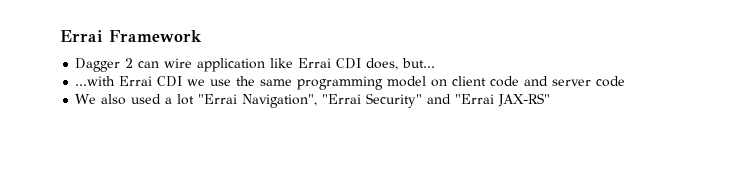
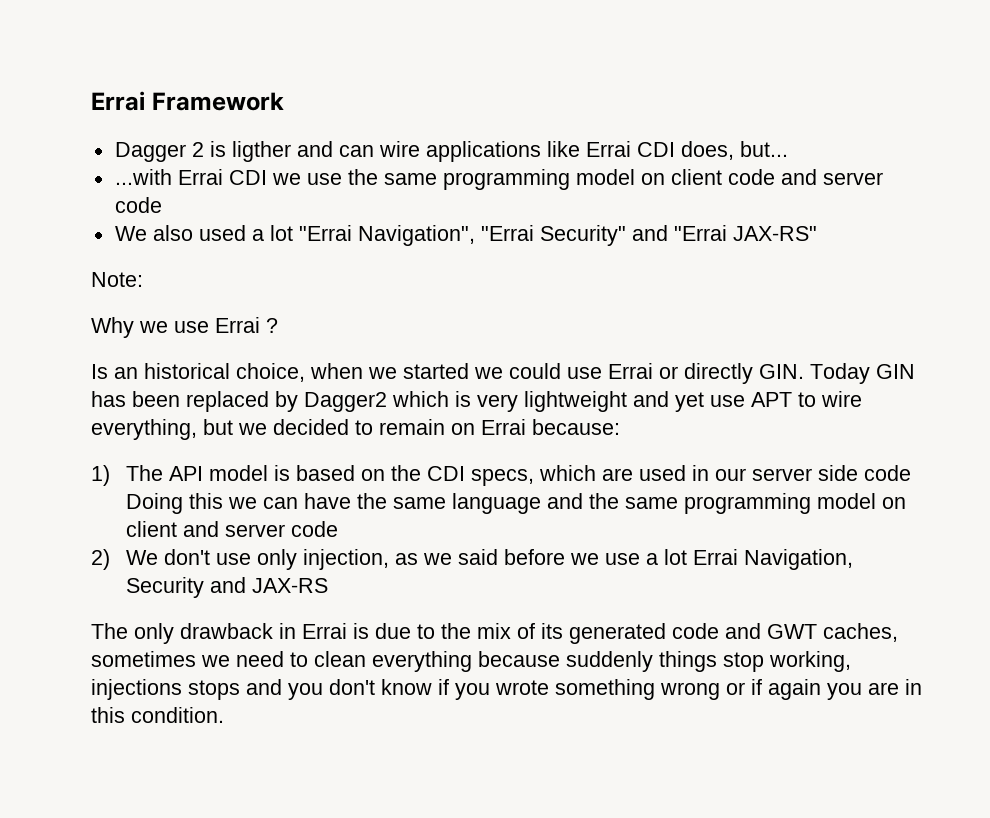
- Dagger 2 can wire application like Errai CDI does, but...
+ Dagger 2 is ligther and can wire applications like Errai CDI does, but...
+ Note:
+ Why we use Errai ?
+ Is an historical choice, when we started we could use Errai or directly GIN. Today GIN has been replaced by Dagger2 which is very lightweight and yet use APT to wire everything, but we decided to remain on Errai because:
+ 1) The API model is based on the CDI specs, which are used in our server side code Doing this we can have the same language and the same programming model on client and server code
+ 2) We don't use only injection, as we said before we use a lot Errai Navigation, Security and JAX-RS
+ The only drawback in Errai is due to the mix of its generated code and GWT caches, sometimes we need to clean everything because suddenly things stop working, injections stops and you don't know if you wrote something wrong or if again you are in this condition.

